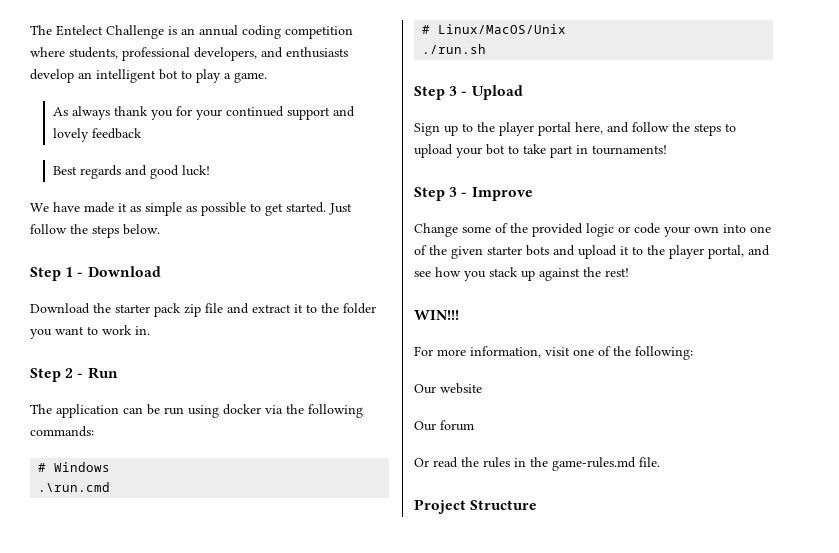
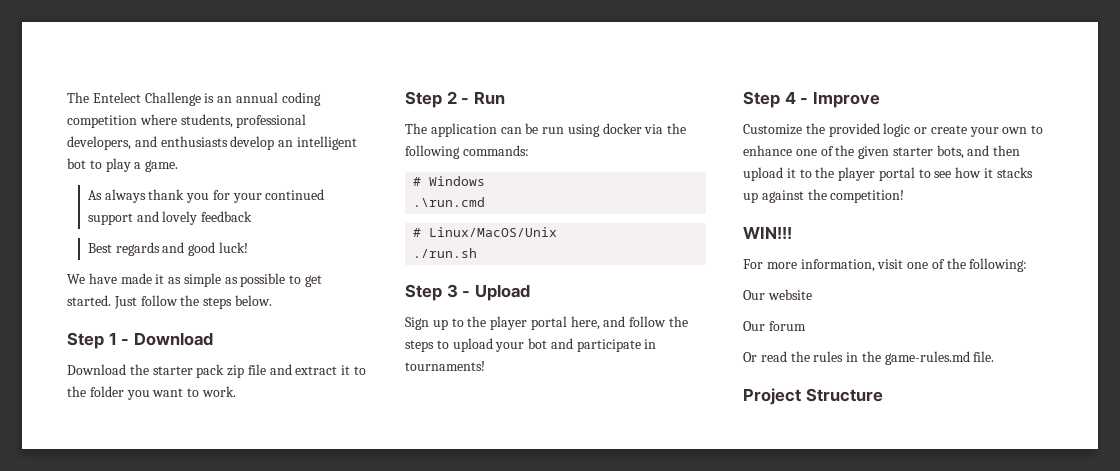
- Download the starter pack zip file and extract it to the folder you want to work in.
+ Download the starter pack zip file and extract it to the folder you want to work.
- Sign up to the player portal here, and follow the steps to upload your bot to take part in tournaments!
+ Sign up to the player portal here, and follow the steps to upload your bot and participate in tournaments!
- Step 3 - Improve
+ Step 4 - Improve
- Change some of the provided logic or code your own into one of the given starter bots and upload it to the player portal, and see how you stack up against the rest!
+ Customize the provided logic or create your own to enhance one of the given starter bots, and then upload it to the player portal to see how it stacks up against the competition!

